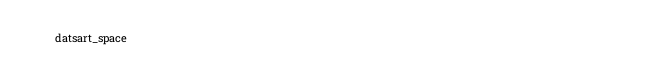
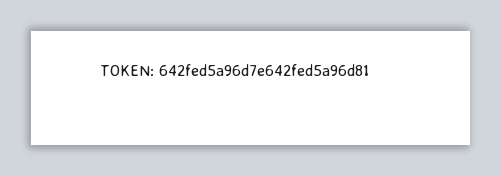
- datsart_space
+ TOKEN: 642fed5a96d7e642fed5a96d81

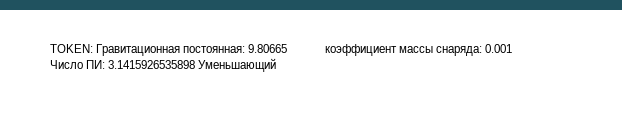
- TOKEN: 642fed5a96d7e642fed5a96d81
+ TOKEN: Гравитационная постоянная: 9.80665 Число ПИ: 3.1415926535898 Уменьшающий коэффициент массы снаряда: 0.001

